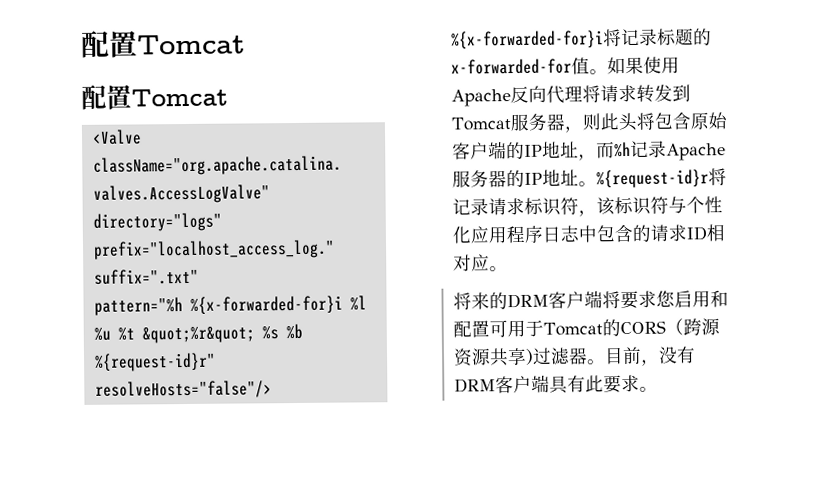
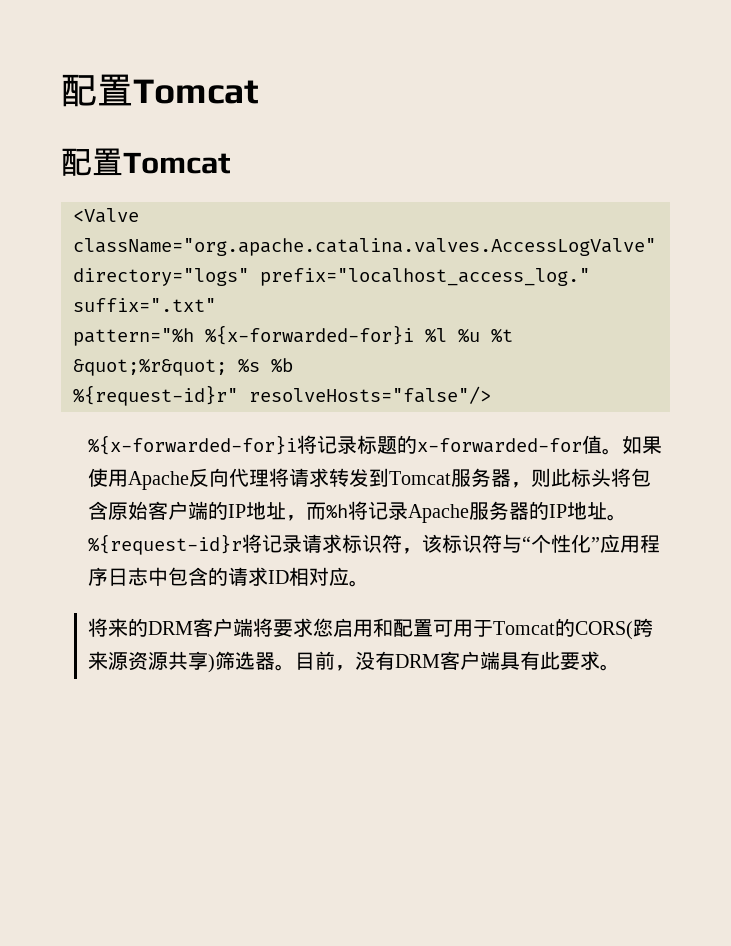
- 如果使用Apache反向代理将请求转发到Tomcat服务器，则此头将包含原始客户端的IP地址，而%h记录Apache服务器的IP地址。
+ 如果使用Apache反向代理将请求转发到Tomcat服务器，则此标头将包含原始客户端的IP地址，而%h将记录Apache服务器的IP地址。
- %{request-id}r将记录请求标识符，该标识符与个性化应用程序日志中包含的请求ID相对应。
+ %{request-id}r将记录请求标识符，该标识符与“个性化”应用程序日志中包含的请求ID相对应。
- 将来的DRM客户端将要求您启用和配置可用于Tomcat的CORS（跨源资源共享)过滤器。
+ 将来的DRM客户端将要求您启用和配置可用于Tomcat的CORS(跨来源资源共享)筛选器。

